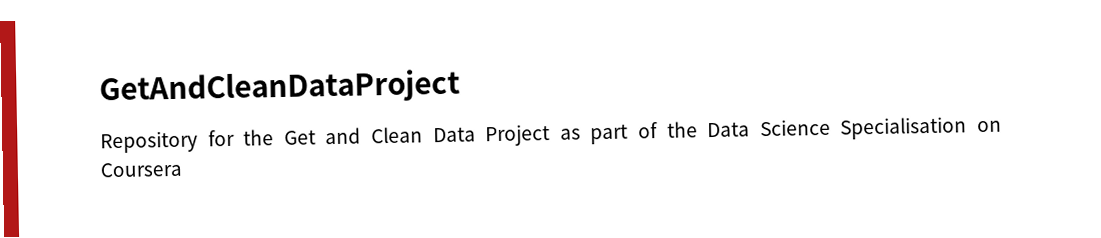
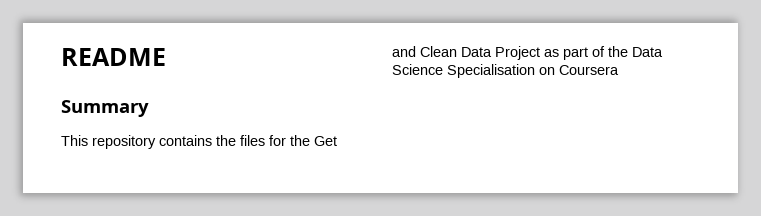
- GetAndCleanDataProject
- Repository for the Get and Clean Data Project as part of the Data Science Specialisation on Coursera
+ README
+ Summary
+ This repository contains the files for the Get and Clean Data Project as part of the Data Science Specialisation on Coursera

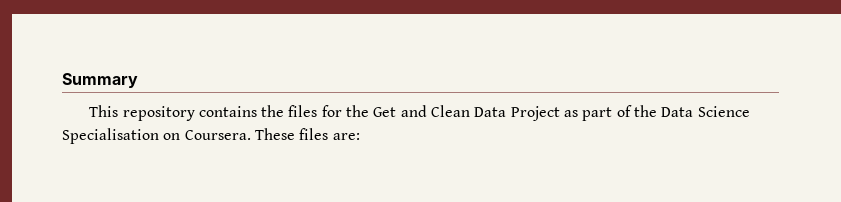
- README
- This repository contains the files for the Get and Clean Data Project as part of the Data Science Specialisation on Coursera
+ This repository contains the files for the Get and Clean Data Project as part of the Data Science Specialisation on Coursera. These files are:

